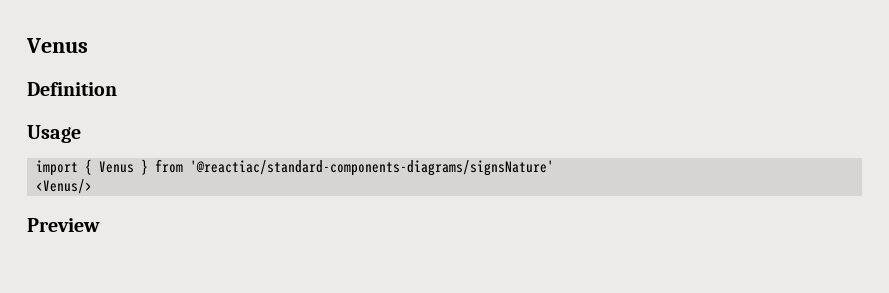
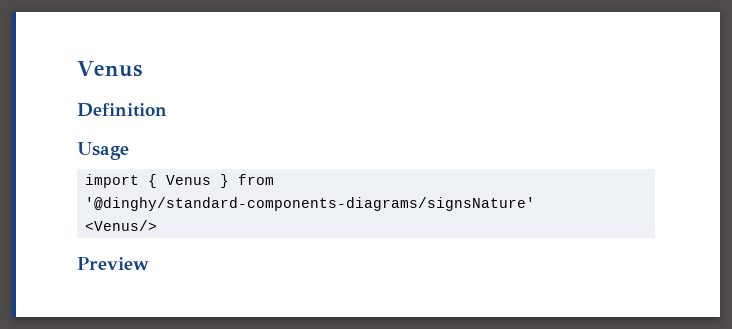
- import { Venus } from '@reactiac/standard-components-diagrams/signsNature'
+ import { Venus } from '@dinghy/standard-components-diagrams/signsNature'

